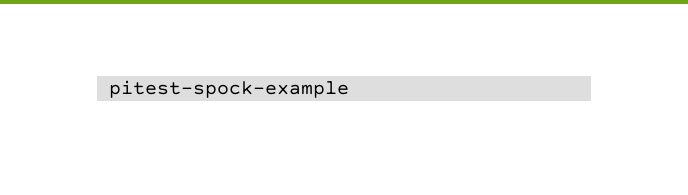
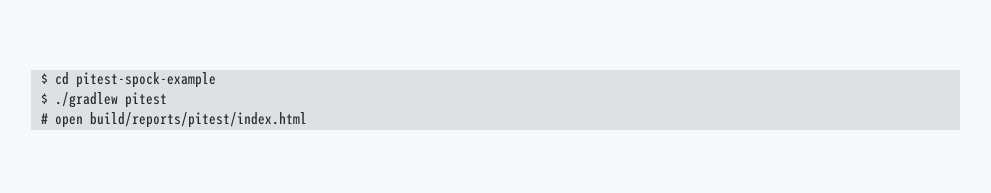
- pitest-spock-example
+ $ cd pitest-spock-example
+ $ ./gradlew pitest
+ # open build/reports/pitest/index.html

